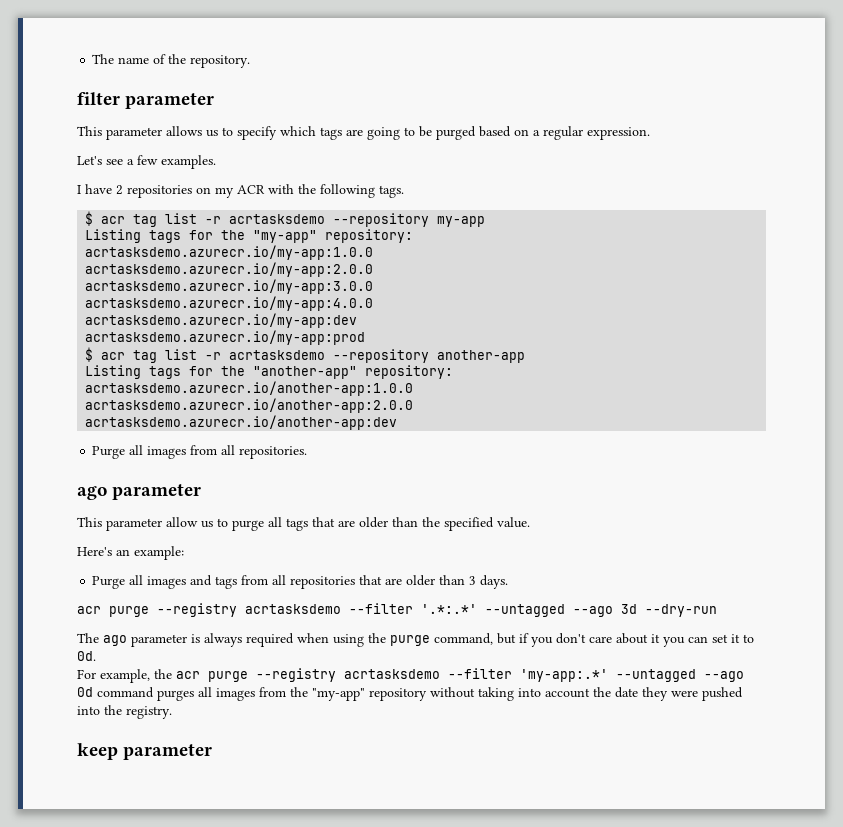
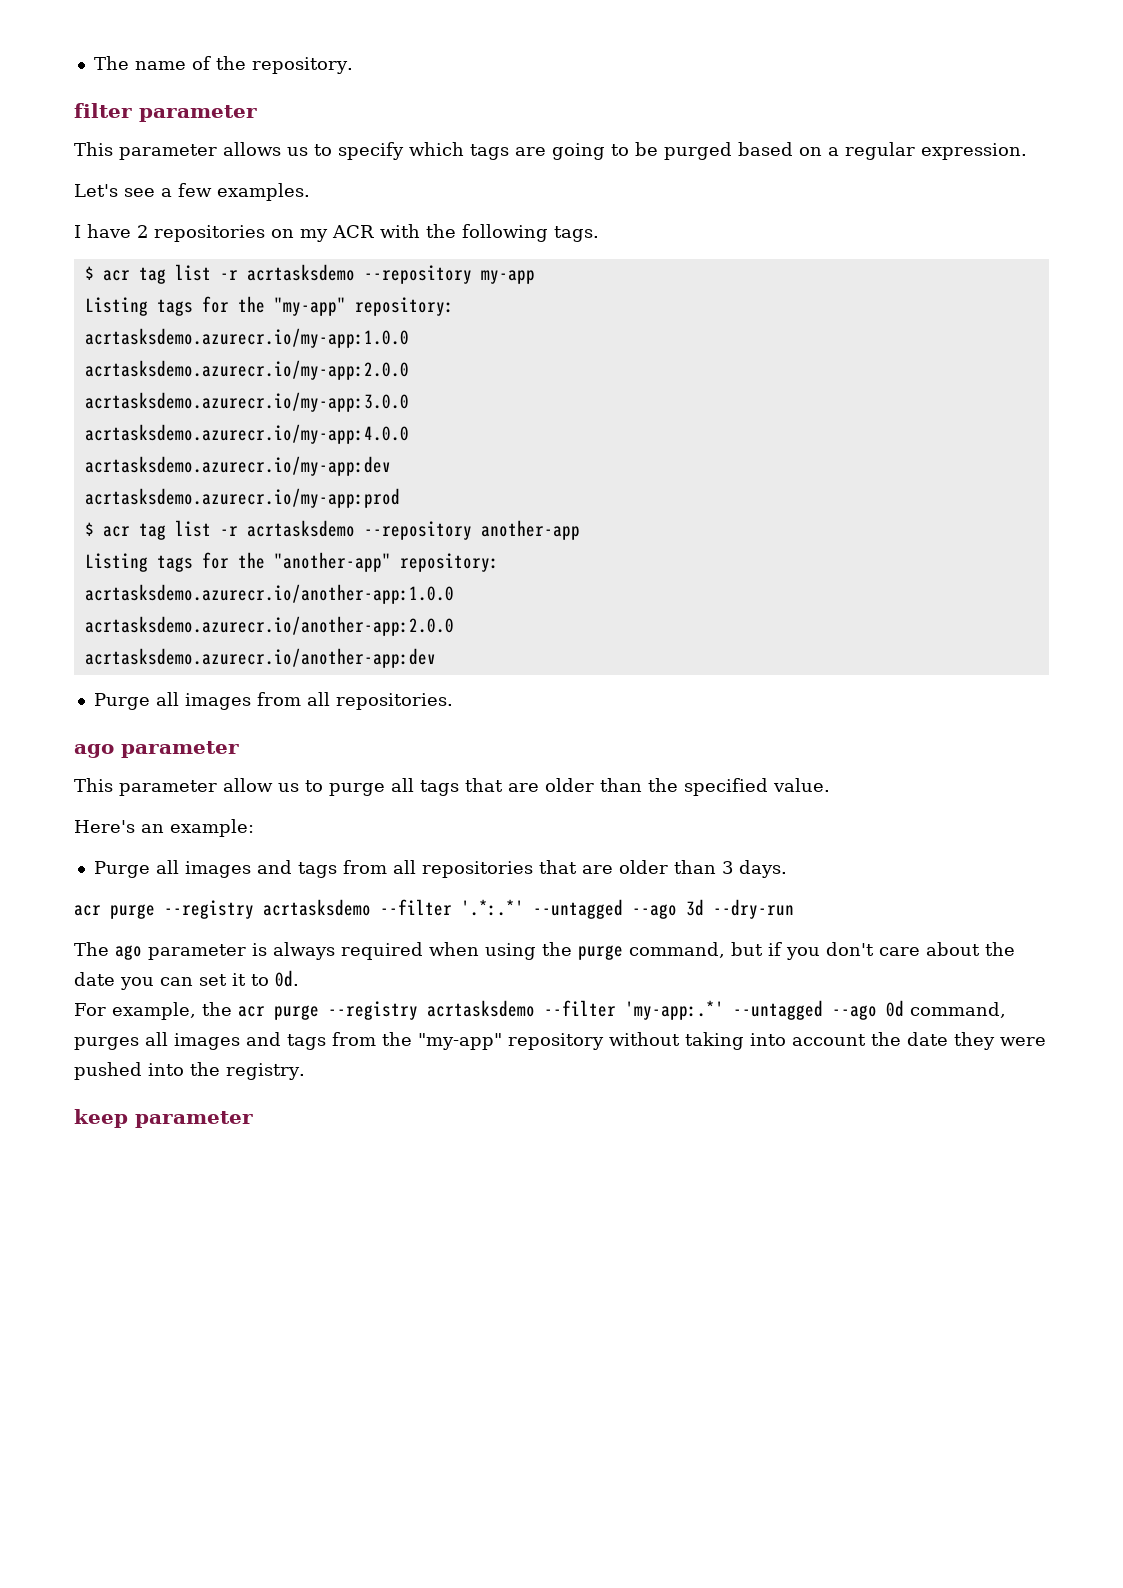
- The ago parameter is always required when using the purge command, but if you don't care about it you can set it to 0d.
+ The ago parameter is always required when using the purge command, but if you don't care about the date you can set it to 0d.
- For example, the acr purge --registry acrtasksdemo --filter 'my-app:.*' --untagged --ago 0d command purges all images from the "my-app" repository without taking into account the date they were pushed into the registry.
+ For example, the acr purge --registry acrtasksdemo --filter 'my-app:.*' --untagged --ago 0d command, purges all images and tags from the "my-app" repository without taking into account the date they were pushed into the registry.

